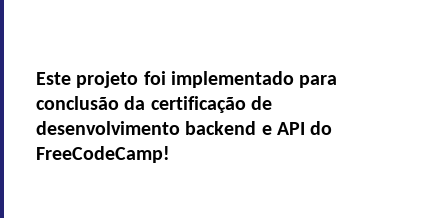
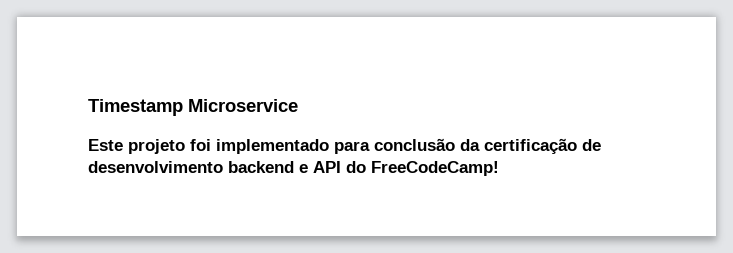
+ Timestamp Microservice

